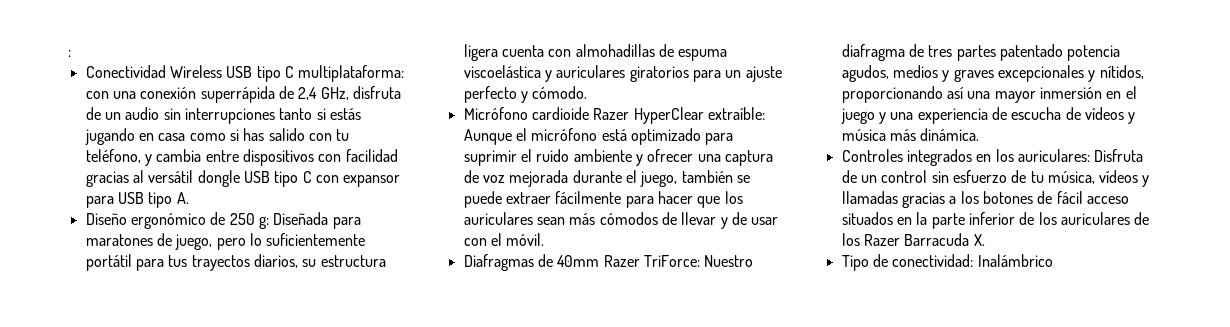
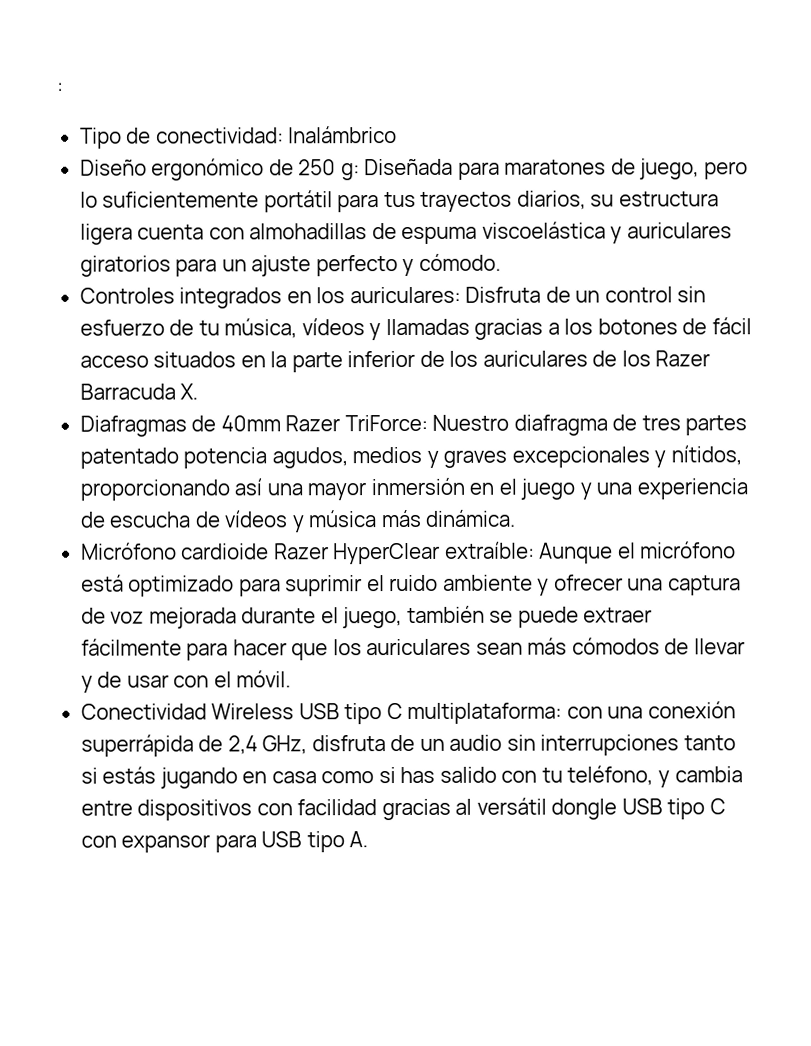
+ Tipo de conectividad: Inalámbrico
+ Diseño ergonómico de 250 g: Diseñada para maratones de juego, pero lo suficientemente portátil para tus trayectos diarios, su estructura ligera cuenta con almohadillas de espuma viscoelástica y auriculares giratorios para un ajuste perfecto y cómodo.
+ Controles integrados en los auriculares: Disfruta de un control sin esfuerzo de tu música, vídeos y llamadas gracias a los botones de fácil acceso situados en la parte inferior de los auriculares de los Razer Barracuda X.
+ Diafragmas de 40mm Razer TriForce: Nuestro diafragma de tres partes patentado potencia agudos, medios y graves excepcionales y nítidos, proporcionando así una mayor inmersión en el juego y una experiencia de escucha de vídeos y música más dinámica.
+ Micrófono cardioide Razer HyperClear extraíble: Aunque el micrófono está optimizado para suprimir el ruido ambiente y ofrecer una captura de voz mejorada durante el juego, también se puede extraer fácilmente para hacer que los auriculares sean más cómodos de llevar y de usar con el móvil.
- Diseño ergonómico de 250 g: Diseñada para maratones de juego, pero lo suficientemente portátil para tus trayectos diarios, su estructura ligera cuenta con almohadillas de espuma viscoelástica y auriculares giratorios para un ajuste perfecto y cómodo.
- Micrófono cardioide Razer HyperClear extraíble: Aunque el micrófono está optimizado para suprimir el ruido ambiente y ofrecer una captura de voz mejorada durante el juego, también se puede extraer fácilmente para hacer que los auriculares sean más cómodos de llevar y de usar con el móvil.
- Diafragmas de 40mm Razer TriForce: Nuestro diafragma de tres partes patentado potencia agudos, medios y graves excepcionales y nítidos, proporcionando así una mayor inmersión en el juego y una experiencia de escucha de vídeos y música más dinámica.
- Controles integrados en los auriculares: Disfruta de un control sin esfuerzo de tu música, vídeos y llamadas gracias a los botones de fácil acceso situados en la parte inferior de los auriculares de los Razer Barracuda X.
- Tipo de conectividad: Inalámbrico

